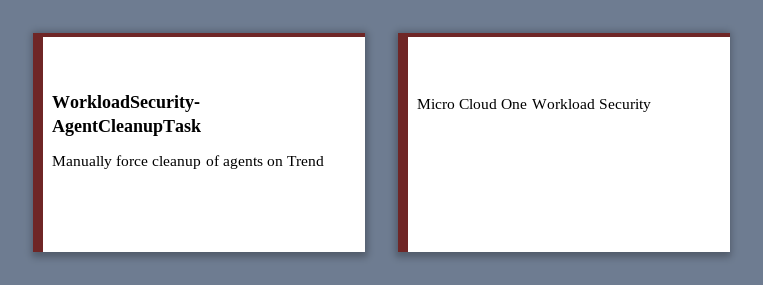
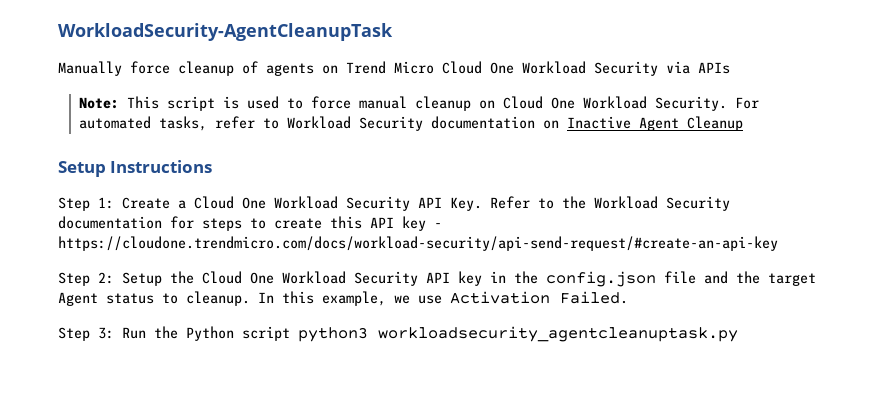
- Manually force cleanup of agents on Trend Micro Cloud One Workload Security
+ Manually force cleanup of agents on Trend Micro Cloud One Workload Security via APIs
+ Note: This script is used to force manual cleanup on Cloud One Workload Security. For automated tasks, refer to Workload Security documentation on Inactive Agent Cleanup
+ Setup Instructions
+ Step 1: Create a Cloud One Workload Security API Key. Refer to the Workload Security documentation for steps to create this API key - https://cloudone.trendmicro.com/docs/workload-security/api-send-request/#create-an-api-key
+ Step 2: Setup the Cloud One Workload Security API key in the config.json file and the target Agent status to cleanup. In this example, we use Activation Failed.
+ Step 3: Run the Python script python3 workloadsecurity_agentcleanuptask.py

